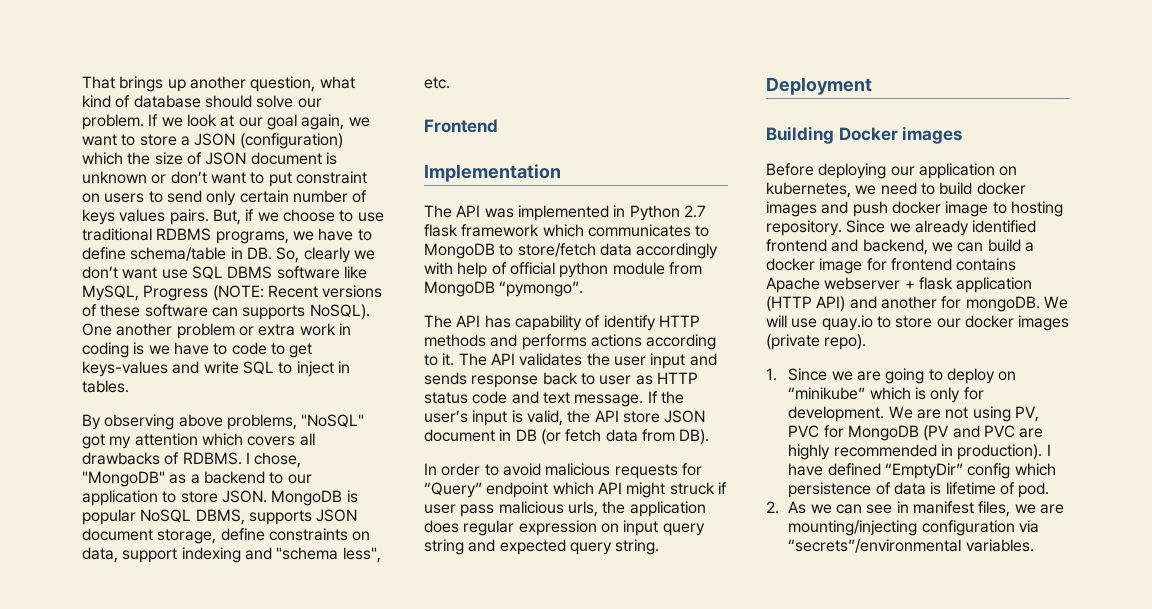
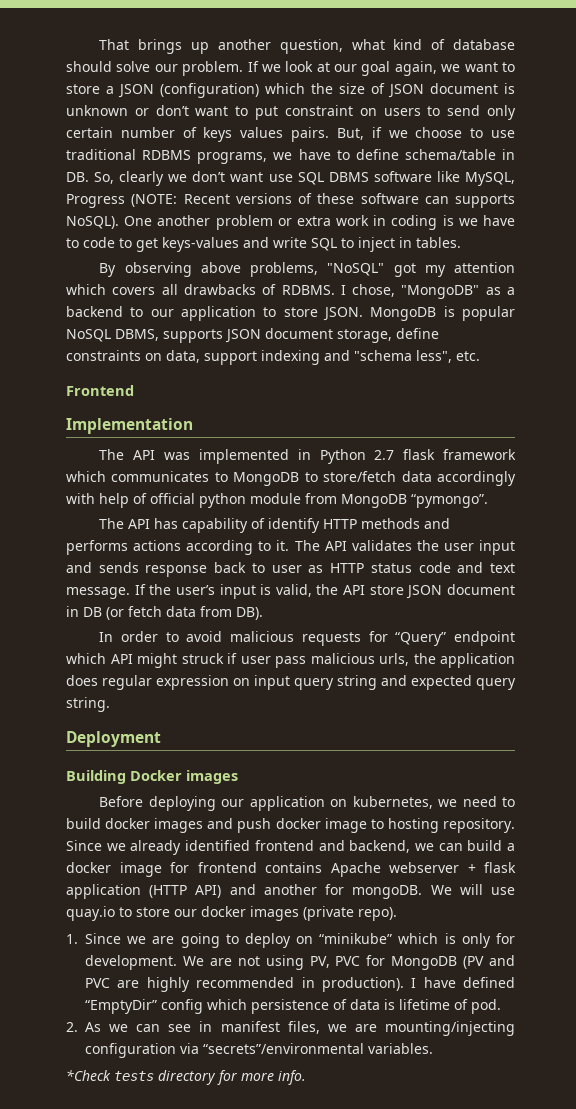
+ *Check tests directory for more info.

